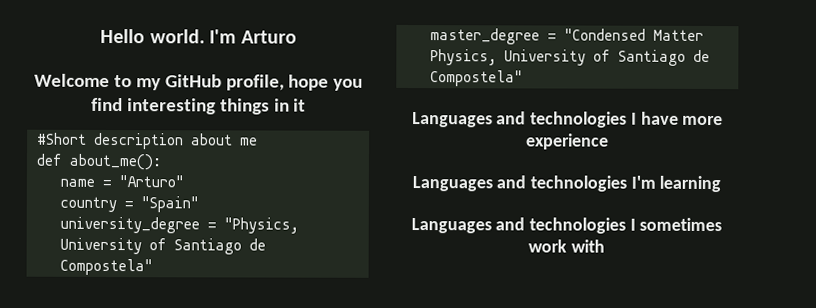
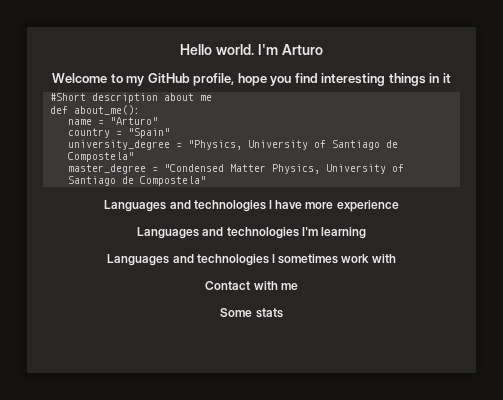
+ Contact with me
+ Some stats

